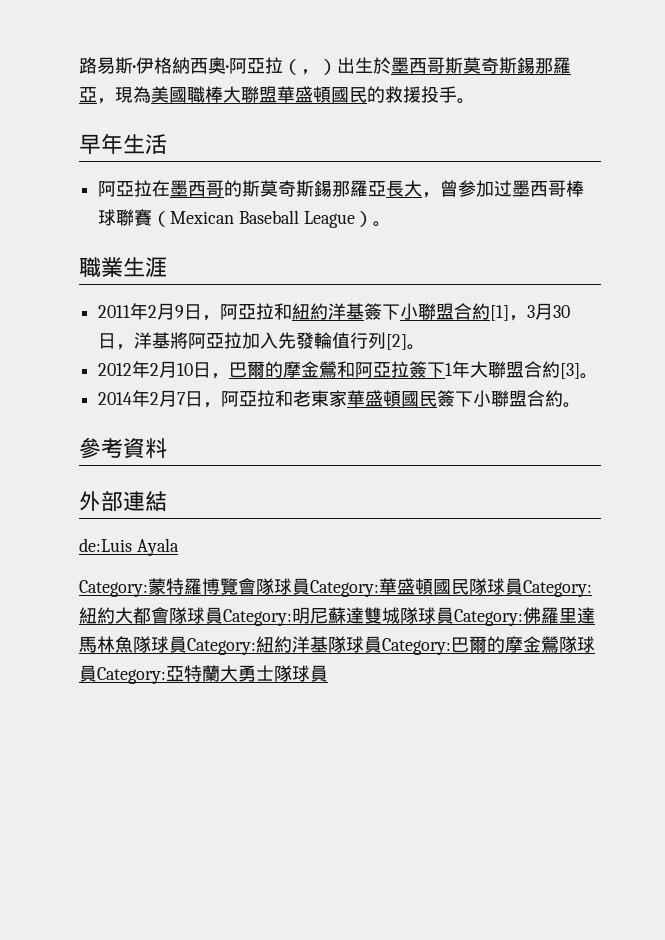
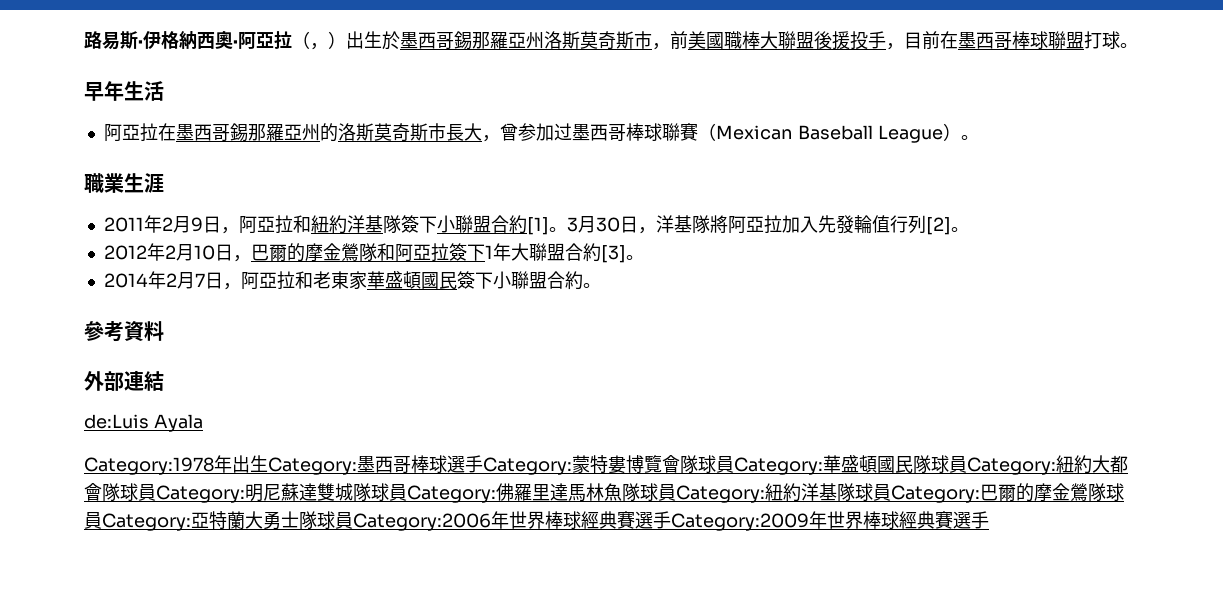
- 路易斯·伊格納西奧·阿亞拉（，）出生於墨西哥斯莫奇斯錫那羅亞，現為美國職棒大聯盟華盛頓國民的救援投手。
+ 路易斯·伊格納西奧·阿亞拉（，）出生於墨西哥錫那羅亞州洛斯莫奇斯市，前美國職棒大聯盟後援投手，目前在墨西哥棒球聯盟打球。
- 阿亞拉在墨西哥的斯莫奇斯錫那羅亞長大，曾参加过墨西哥棒球聯賽（Mexican Baseball League）。
+ 阿亞拉在墨西哥錫那羅亞州的洛斯莫奇斯市長大，曾参加过墨西哥棒球聯賽（Mexican Baseball League）。
- 2011年2月9日，阿亞拉和紐約洋基簽下小聯盟合約[1]，3月30日，洋基將阿亞拉加入先發輪值行列[2]。
+ 2011年2月9日，阿亞拉和紐約洋基隊簽下小聯盟合約[1]。3月30日，洋基隊將阿亞拉加入先發輪值行列[2]。
- 2012年2月10日，巴爾的摩金鶯和阿亞拉簽下1年大聯盟合約[3]。
+ 2012年2月10日，巴爾的摩金鶯隊和阿亞拉簽下1年大聯盟合約[3]。
- Category:蒙特羅博覽會隊球員Category:華盛頓國民隊球員Category:紐約大都會隊球員Category:明尼蘇達雙城隊球員Category:佛羅里達馬林魚隊球員Category:紐約洋基隊球員Category:巴爾的摩金鶯隊球員Category:亞特蘭大勇士隊球員
+ Category:1978年出生Category:墨西哥棒球選手Category:蒙特婁博覽會隊球員Category:華盛頓國民隊球員Category:紐約大都會隊球員Category:明尼蘇達雙城隊球員Category:佛羅里達馬林魚隊球員Category:紐約洋基隊球員Category:巴爾的摩金鶯隊球員Category:亞特蘭大勇士隊球員Category:2006年世界棒球經典賽選手Category:2009年世界棒球經典賽選手

